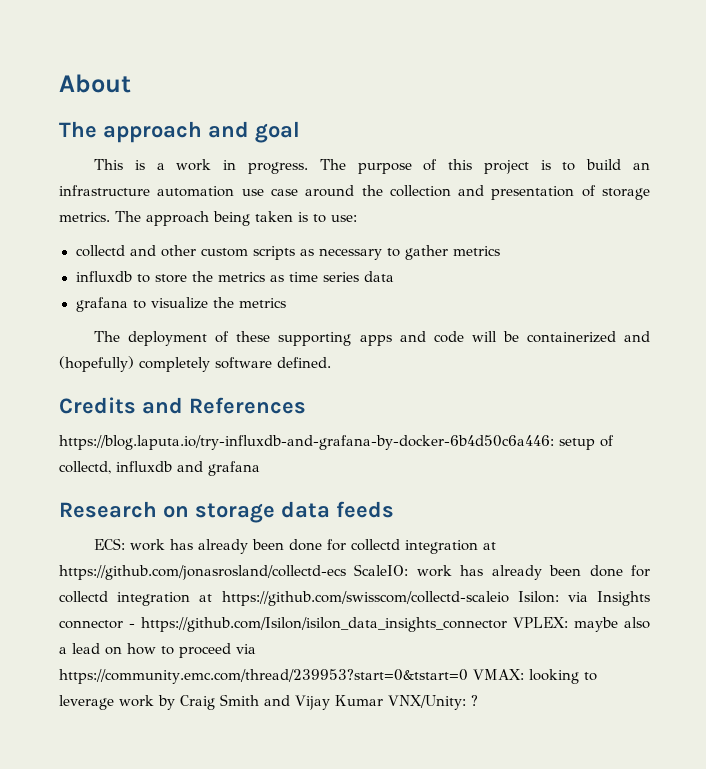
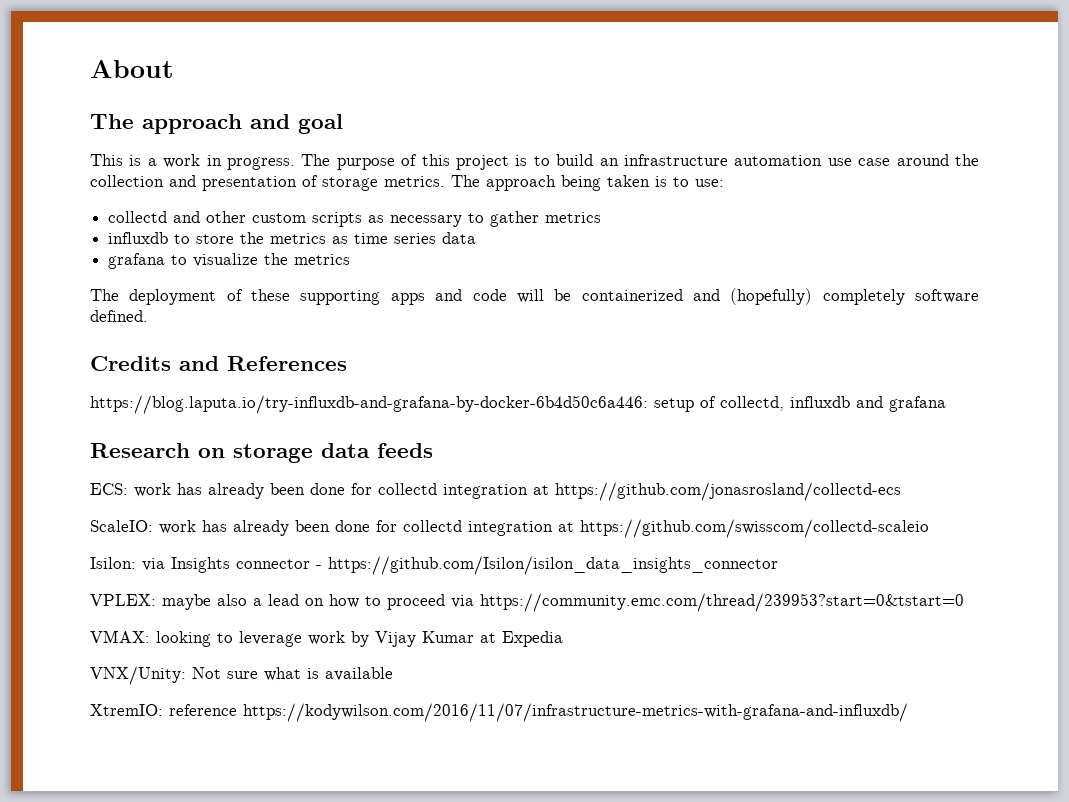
- ECS: work has already been done for collectd integration at https://github.com/jonasrosland/collectd-ecs ScaleIO: work has already been done for collectd integration at https://github.com/swisscom/collectd-scaleio Isilon: via Insights connector - https://github.com/Isilon/isilon_data_insights_connector VPLEX: maybe also a lead on how to proceed via https://community.emc.com/thread/239953?start=0&tstart=0 VMAX: looking to leverage work by Craig Smith and Vijay Kumar VNX/Unity: ?
+ ECS: work has already been done for collectd integration at https://github.com/jonasrosland/collectd-ecs
+ ScaleIO: work has already been done for collectd integration at https://github.com/swisscom/collectd-scaleio
+ Isilon: via Insights connector - https://github.com/Isilon/isilon_data_insights_connector
+ VPLEX: maybe also a lead on how to proceed via https://community.emc.com/thread/239953?start=0&tstart=0
+ VMAX: looking to leverage work by Vijay Kumar at Expedia
+ VNX/Unity: Not sure what is available
+ XtremIO: reference https://kodywilson.com/2016/11/07/infrastructure-metrics-with-grafana-and-influxdb/

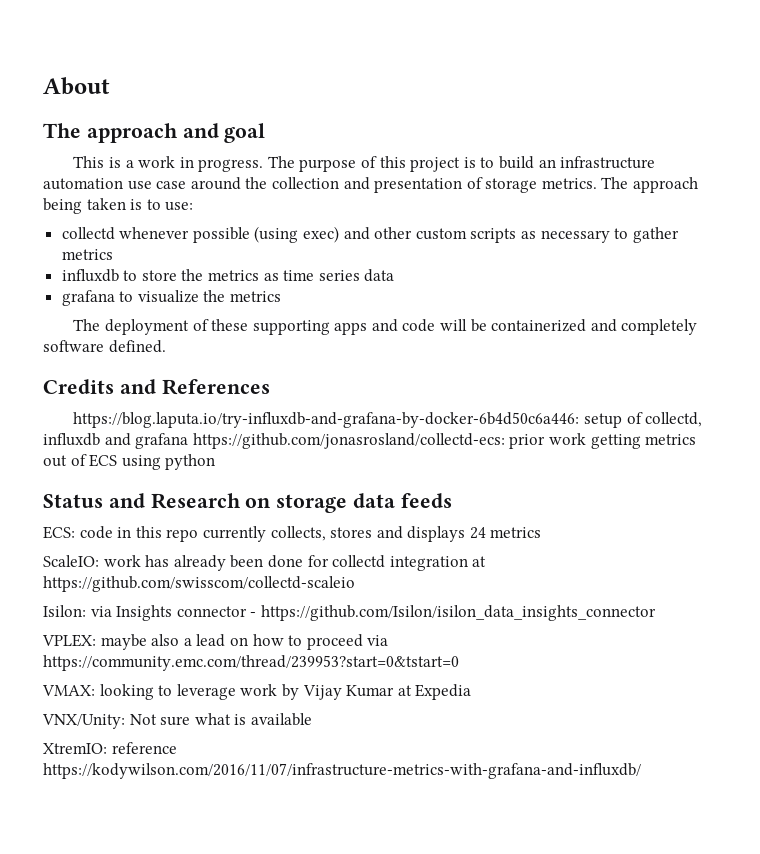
- collectd and other custom scripts as necessary to gather metrics
+ collectd whenever possible (using exec) and other custom scripts as necessary to gather metrics
- The deployment of these supporting apps and code will be containerized and (hopefully) completely software defined.
+ The deployment of these supporting apps and code will be containerized and completely software defined.
- https://blog.laputa.io/try-influxdb-and-grafana-by-docker-6b4d50c6a446: setup of collectd, influxdb and grafana
- Research on storage data feeds
+ https://blog.laputa.io/try-influxdb-and-grafana-by-docker-6b4d50c6a446: setup of collectd, influxdb and grafana https://github.com/jonasrosland/collectd-ecs: prior work getting metrics out of ECS using python
+ Status and Research on storage data feeds
- ECS: work has already been done for collectd integration at https://github.com/jonasrosland/collectd-ecs
+ ECS: code in this repo currently collects, stores and displays 24 metrics

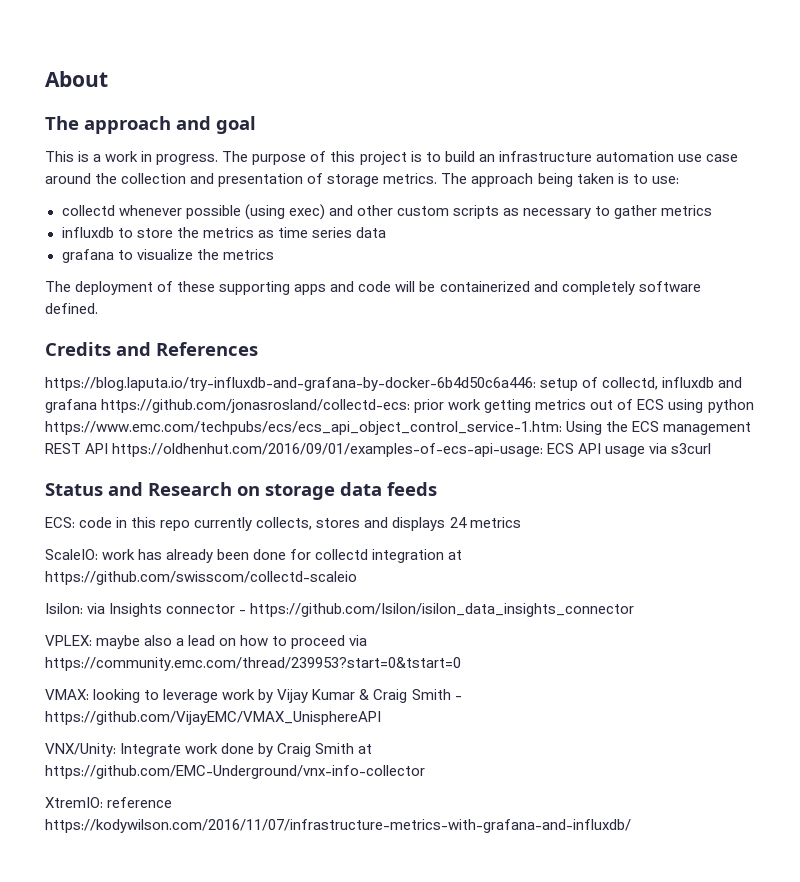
- https://blog.laputa.io/try-influxdb-and-grafana-by-docker-6b4d50c6a446: setup of collectd, influxdb and grafana https://github.com/jonasrosland/collectd-ecs: prior work getting metrics out of ECS using python
+ https://blog.laputa.io/try-influxdb-and-grafana-by-docker-6b4d50c6a446: setup of collectd, influxdb and grafana https://github.com/jonasrosland/collectd-ecs: prior work getting metrics out of ECS using python https://www.emc.com/techpubs/ecs/ecs_api_object_control_service-1.htm: Using the ECS management REST API https://oldhenhut.com/2016/09/01/examples-of-ecs-api-usage: ECS API usage via s3curl
- VMAX: looking to leverage work by Vijay Kumar at Expedia
- VNX/Unity: Not sure what is available
+ VMAX: looking to leverage work by Vijay Kumar & Craig Smith - https://github.com/VijayEMC/VMAX_UnisphereAPI
+ VNX/Unity: Integrate work done by Craig Smith at https://github.com/EMC-Underground/vnx-info-collector

